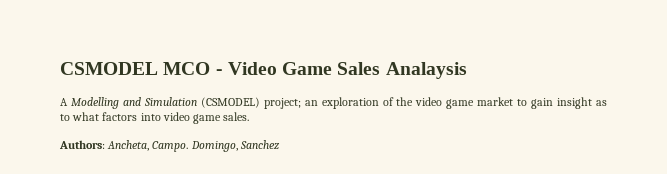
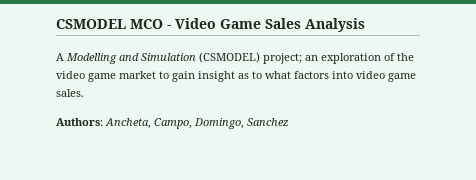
- CSMODEL MCO - Video Game Sales Analaysis
+ CSMODEL MCO - Video Game Sales Analysis
- Authors: Ancheta, Campo. Domingo, Sanchez
+ Authors: Ancheta, Campo, Domingo, Sanchez

